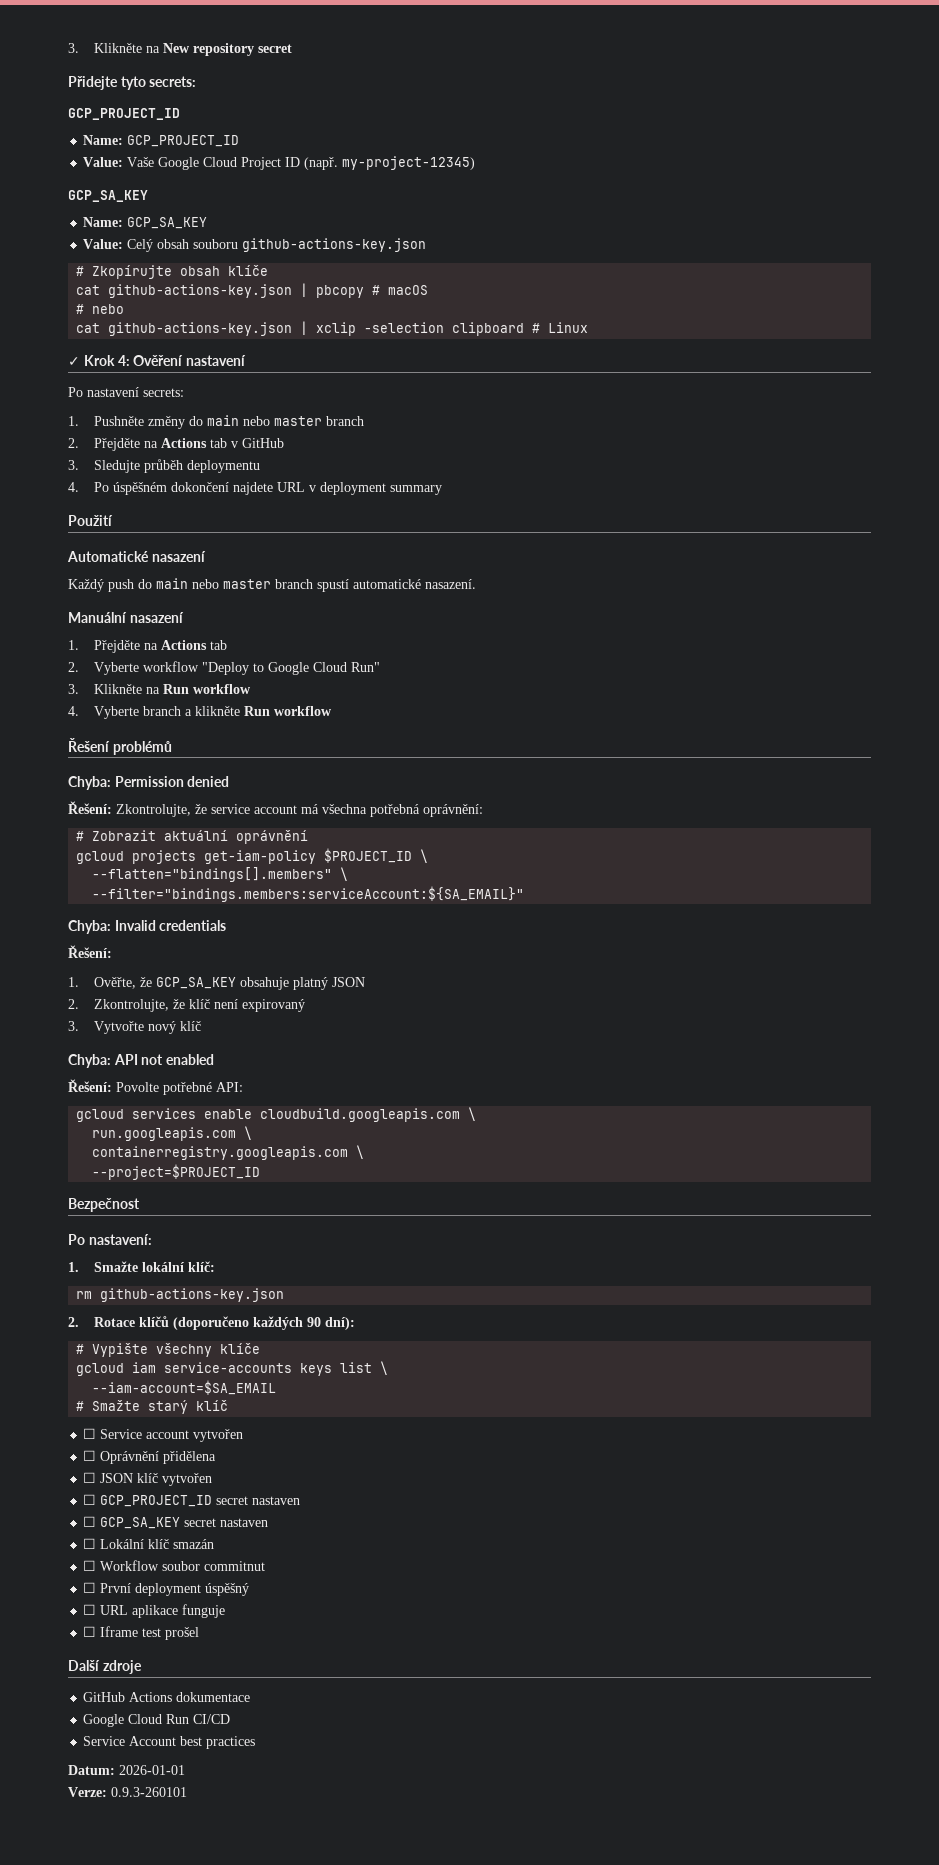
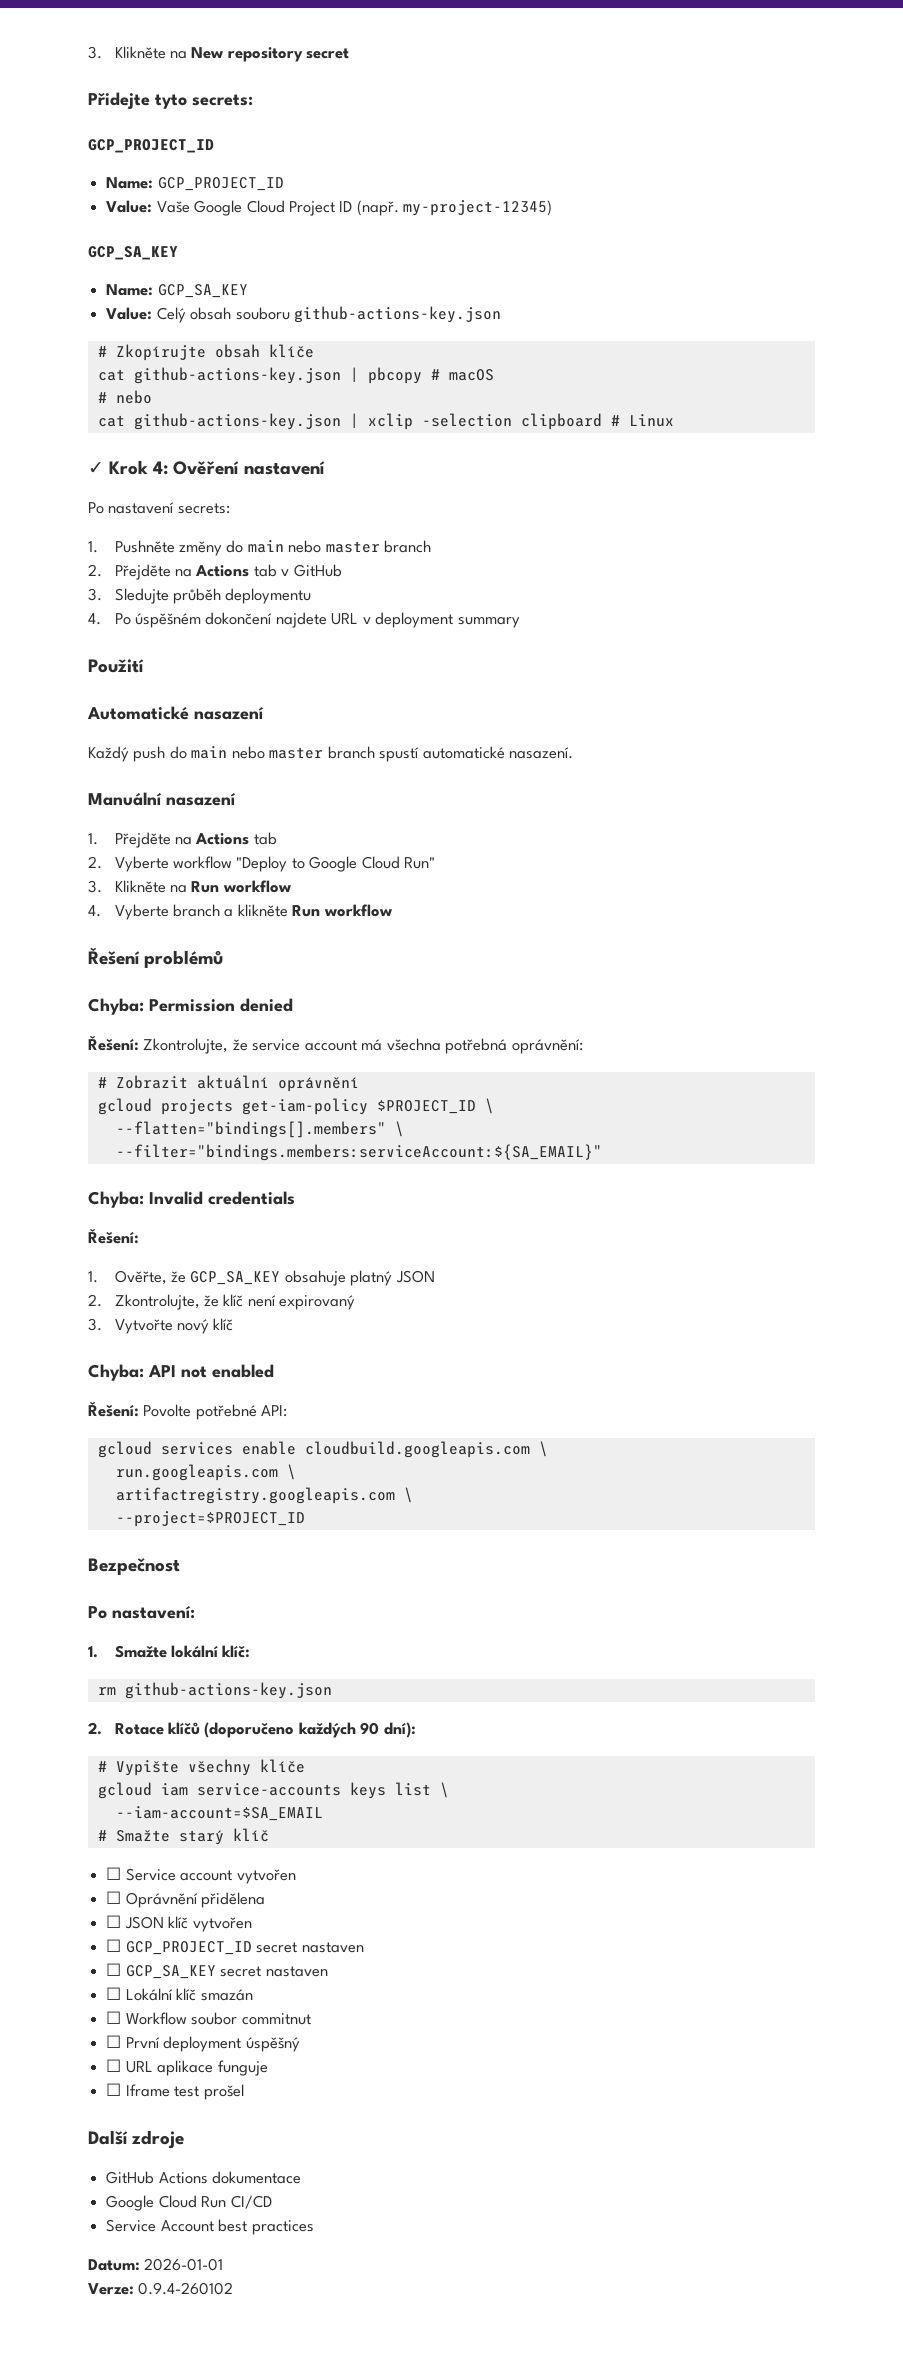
- containerregistry.googleapis.com \
+ artifactregistry.googleapis.com \
- Verze: 0.9.3-260101
+ Verze: 0.9.4-260102

